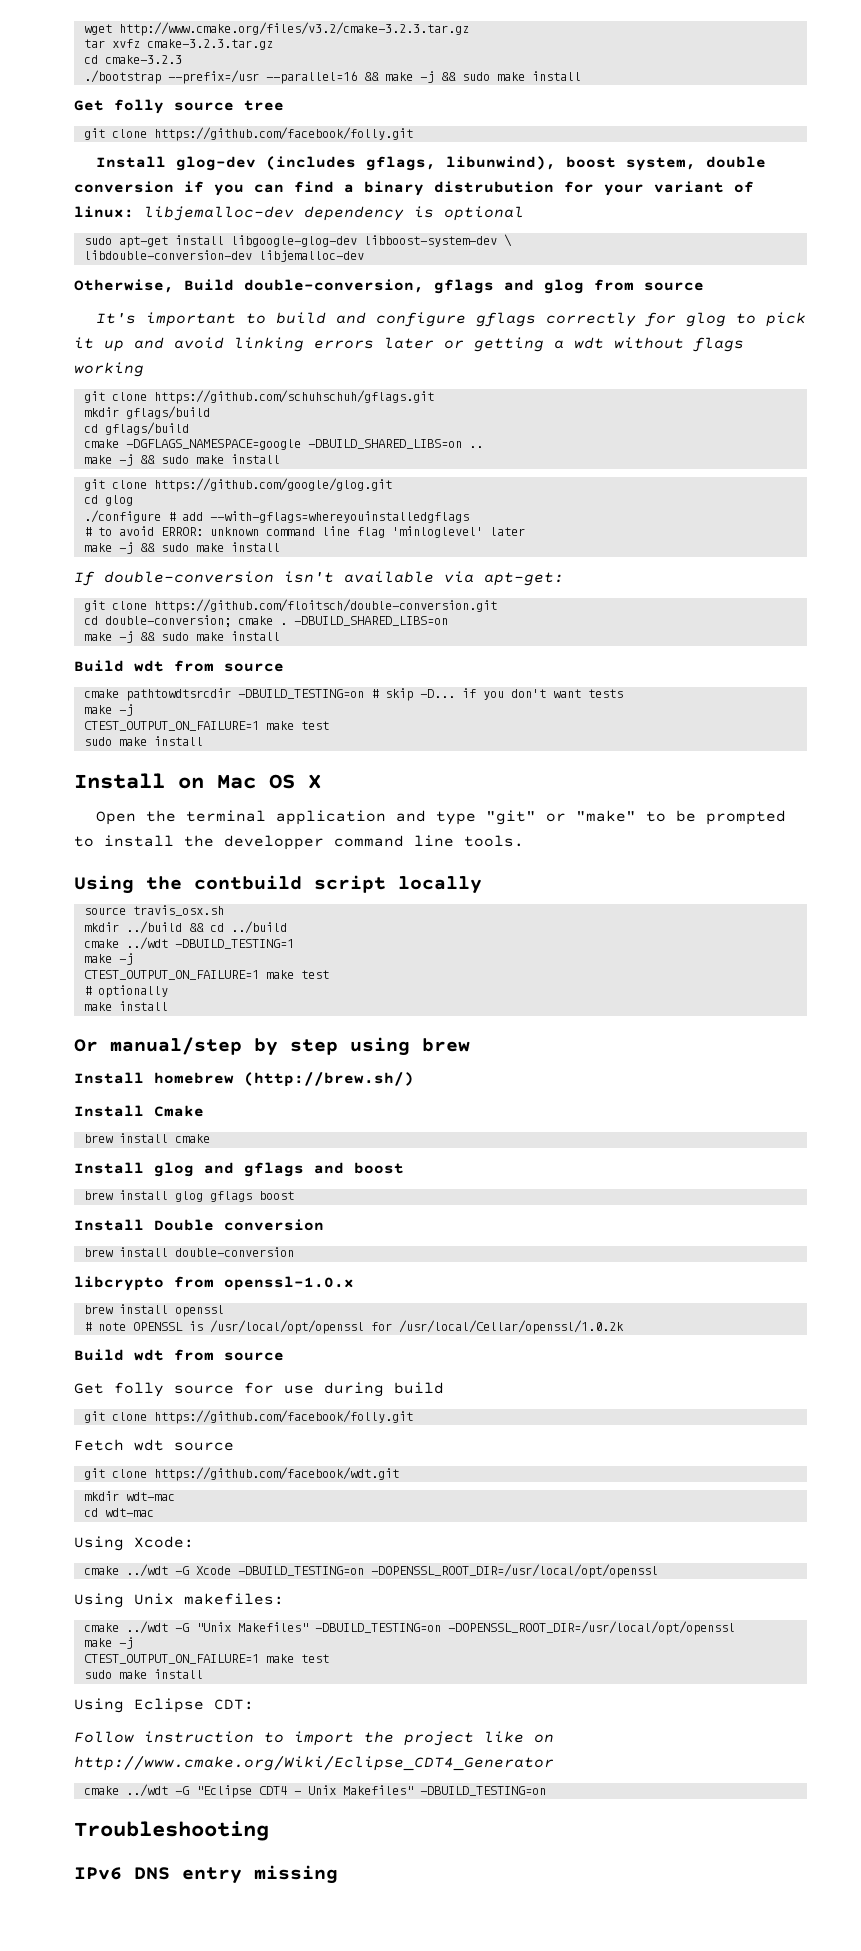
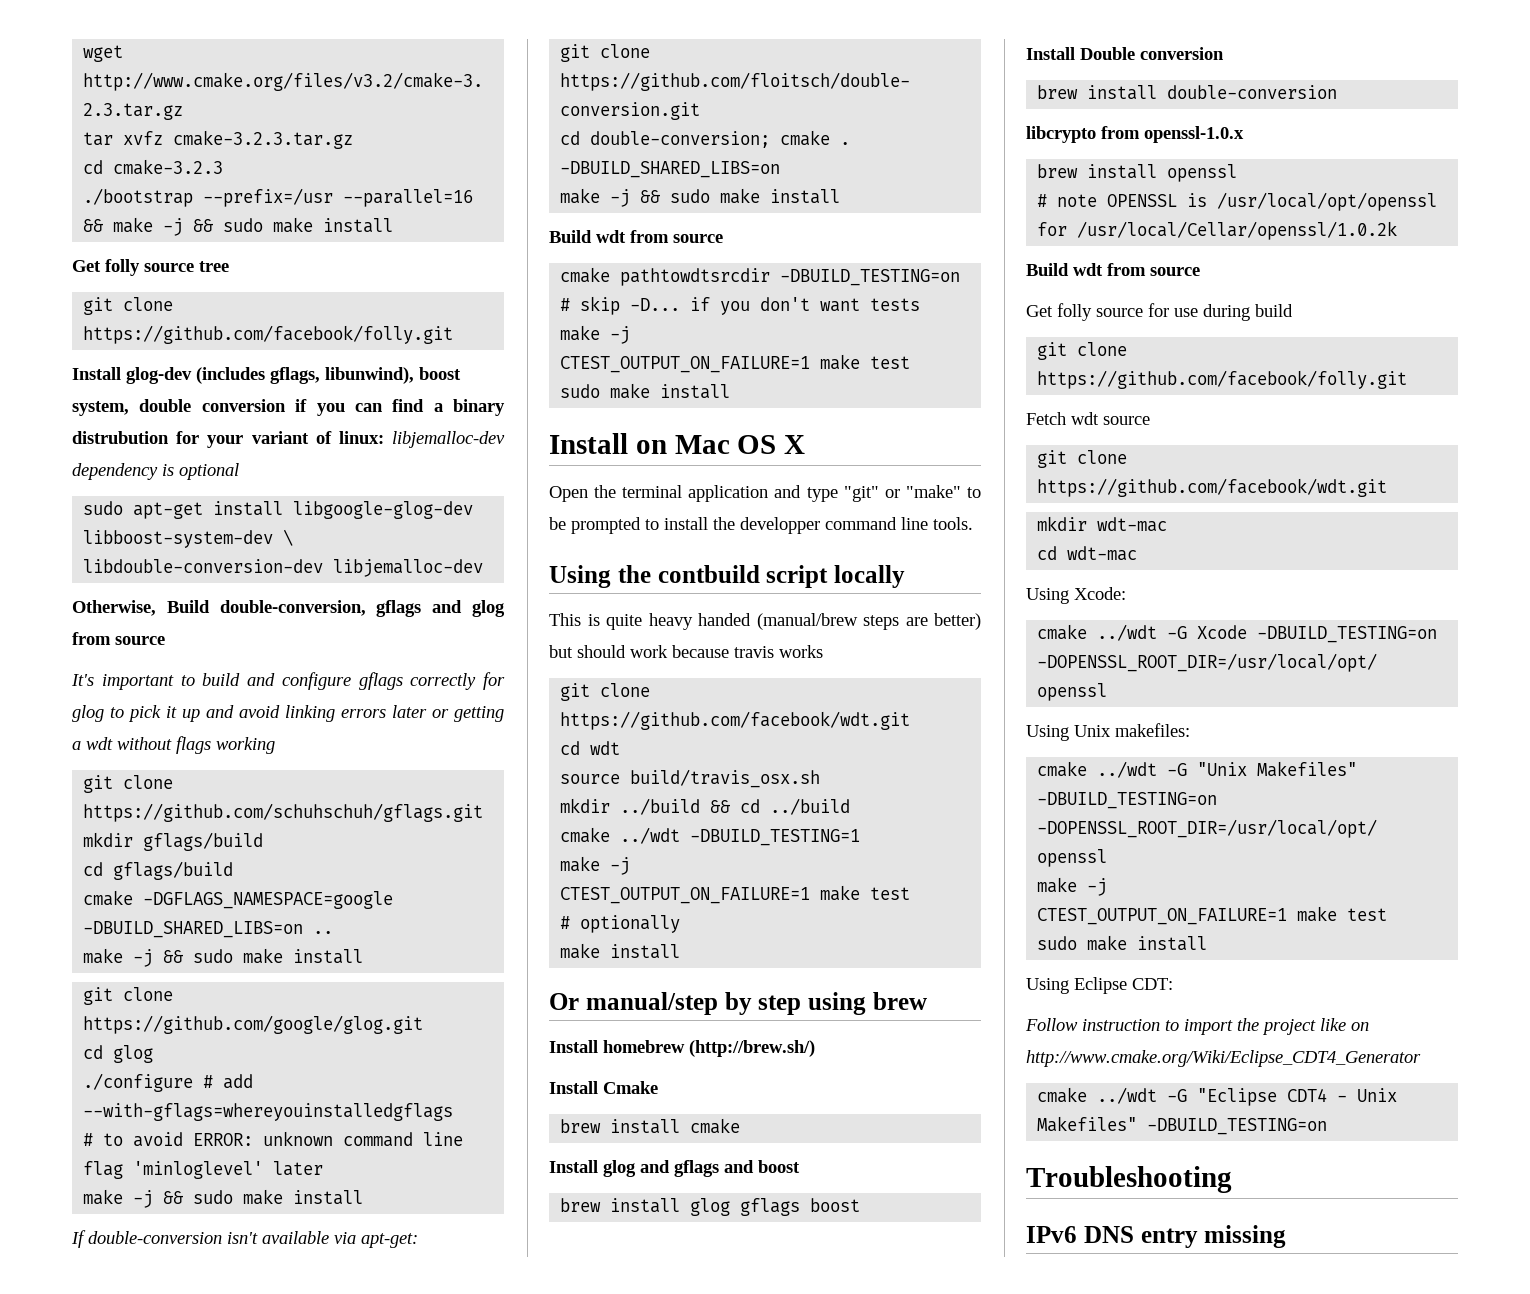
- source travis_osx.sh
+ This is quite heavy handed (manual/brew steps are better) but should work because travis works
+ git clone https://github.com/facebook/wdt.git
+ cd wdt
+ source build/travis_osx.sh

